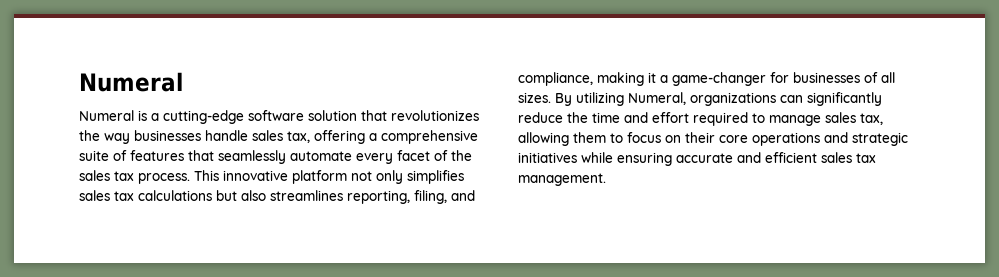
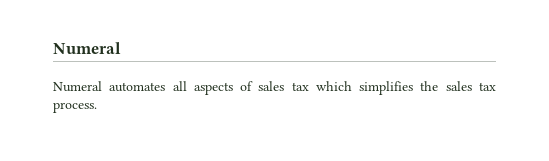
- Numeral is a cutting-edge software solution that revolutionizes the way businesses handle sales tax, offering a comprehensive suite of features that seamlessly automate every facet of the sales tax process. This innovative platform not only simplifies sales tax calculations but also streamlines reporting, filing, and compliance, making it a game-changer for businesses of all sizes. By utilizing Numeral, organizations can significantly reduce the time and effort required to manage sales tax, allowing them to focus on their core operations and strategic initiatives while ensuring accurate and efficient sales tax management.
+ Numeral automates all aspects of sales tax which simplifies the sales tax process.

